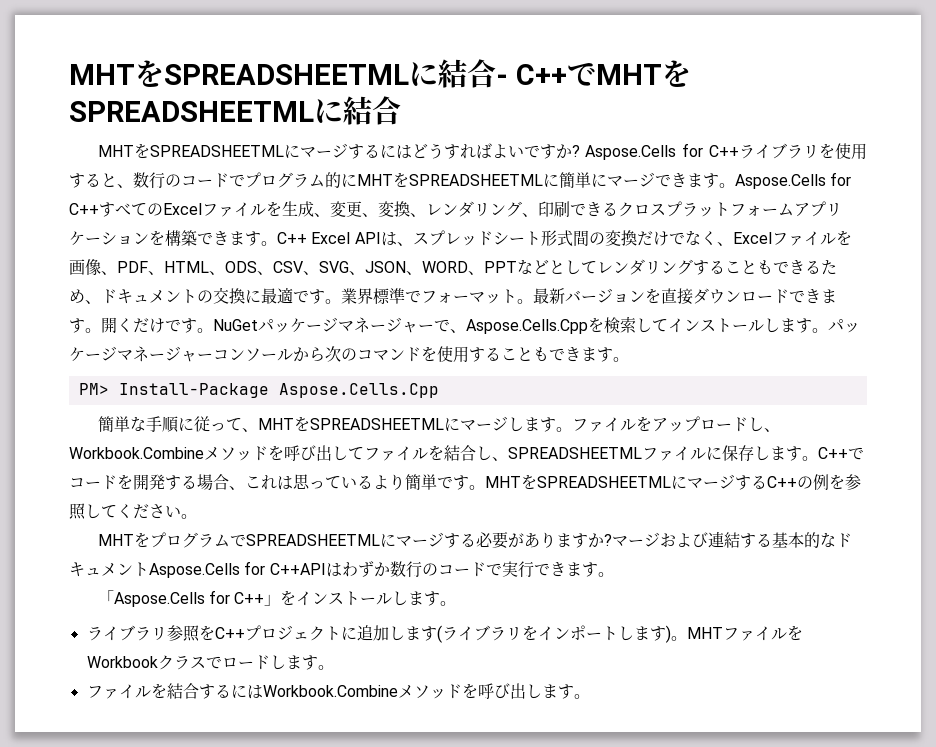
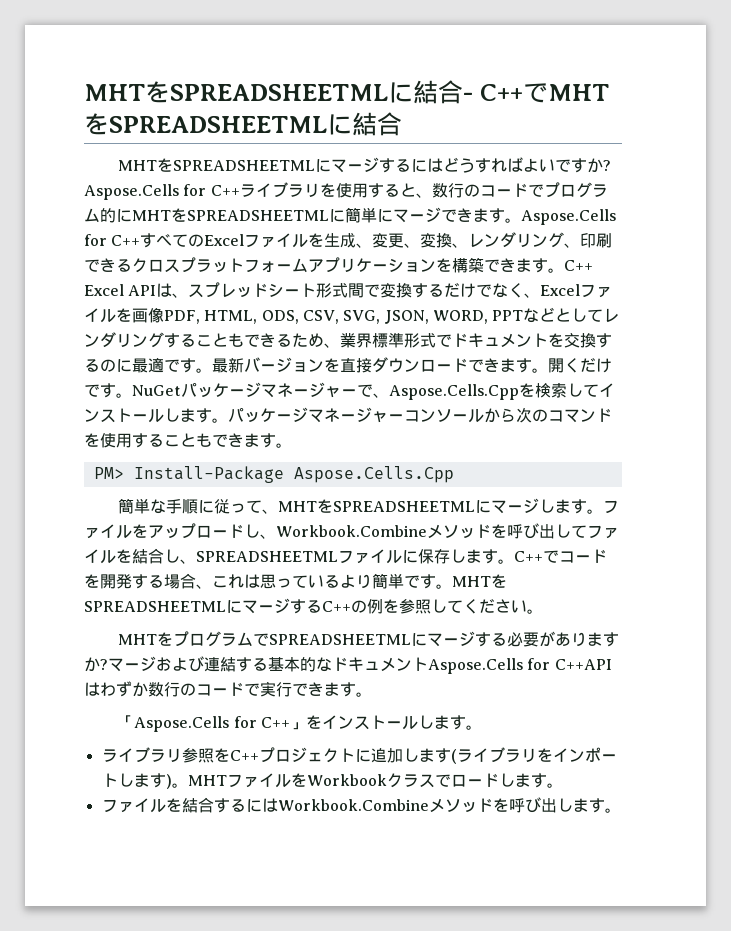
- C++ Excel APIは、スプレッドシート形式間の変換だけでなく、Excelファイルを画像、PDF、HTML、ODS、CSV、SVG、JSON、WORD、PPTなどとしてレンダリングすることもできるため、ドキュメントの交換に最適です。業界標準でフォーマット。
+ C++ Excel APIは、スプレッドシート形式間で変換するだけでなく、Excelファイルを画像PDF, HTML, ODS, CSV, SVG, JSON, WORD, PPTなどとしてレンダリングすることもできるため、業界標準形式でドキュメントを交換するのに最適です。

